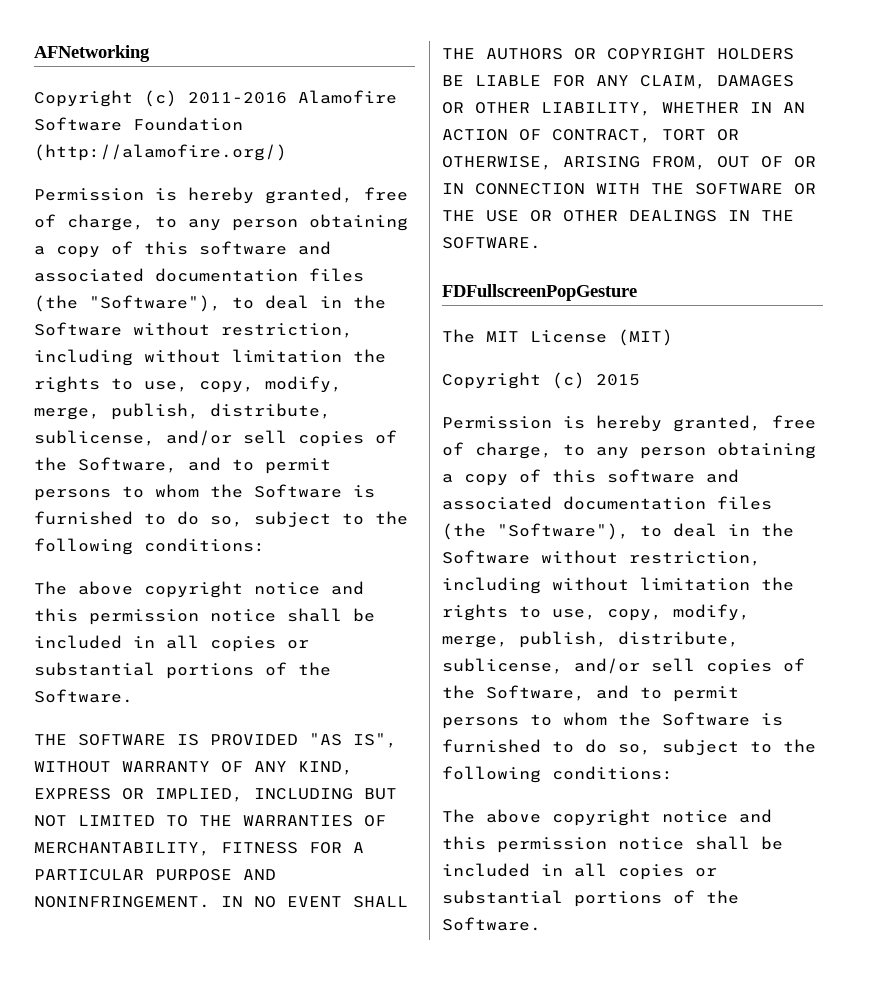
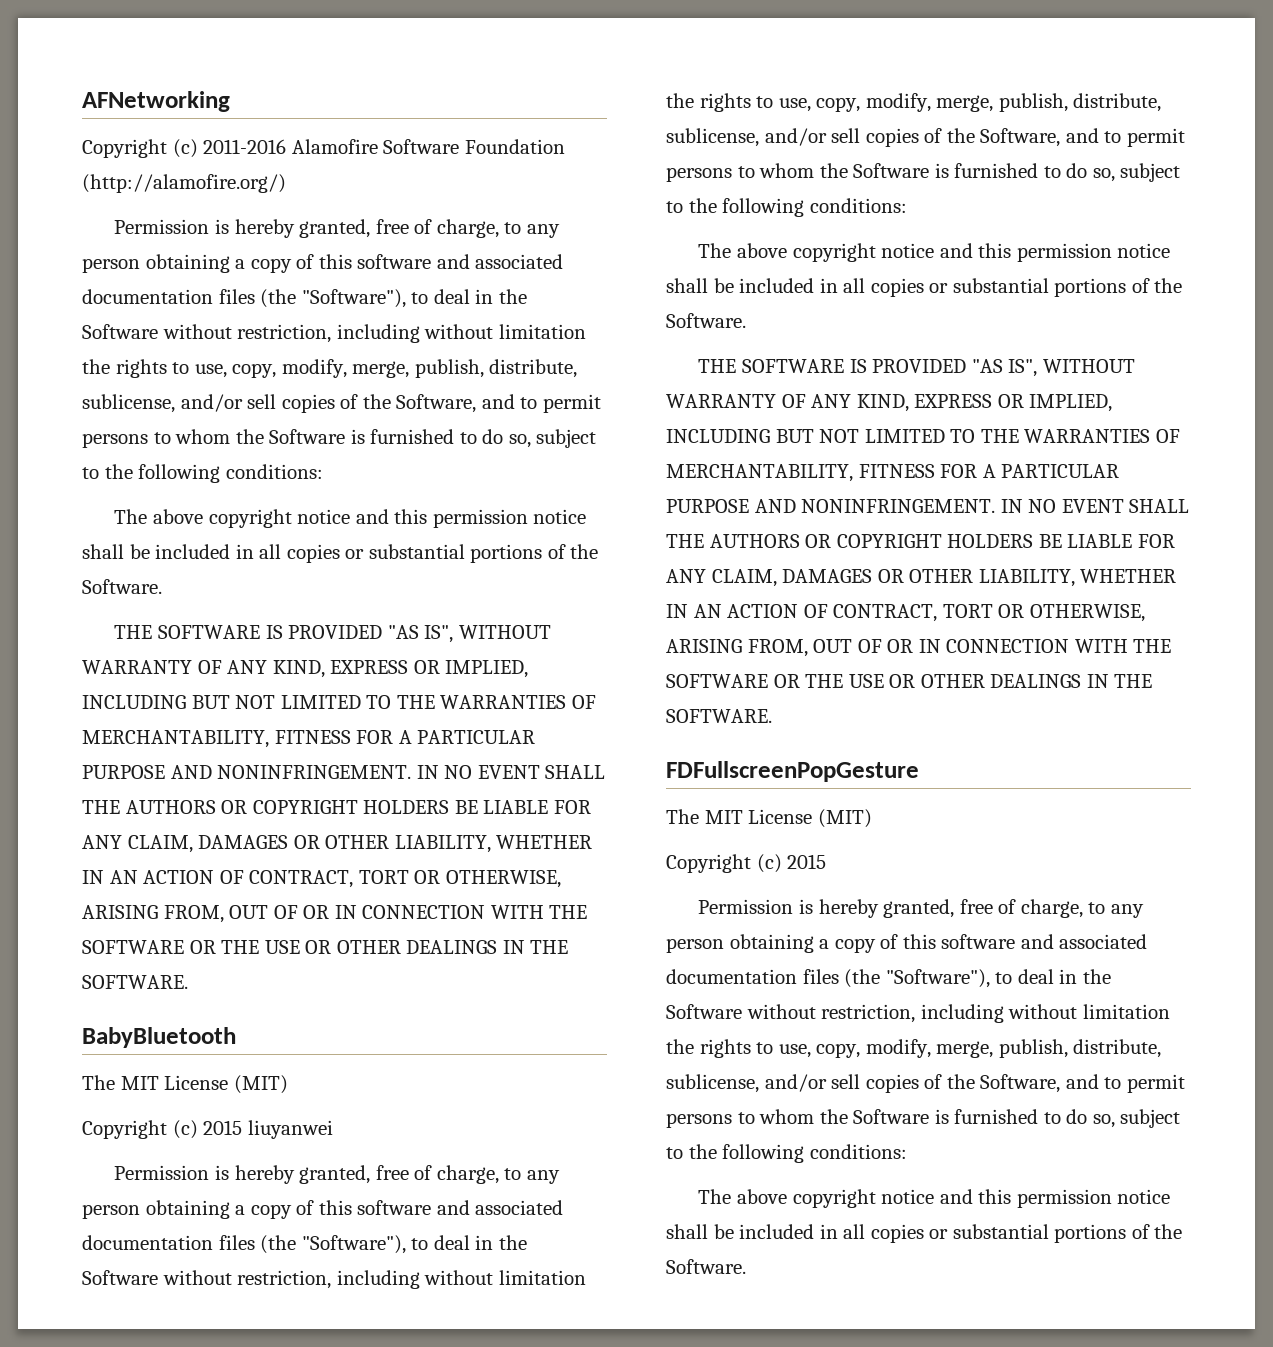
+ BabyBluetooth
+ The MIT License (MIT)
+ Copyright (c) 2015 liuyanwei
+ Permission is hereby granted, free of charge, to any person obtaining a copy of this software and associated documentation files (the "Software"), to deal in the Software without restriction, including without limitation the rights to use, copy, modify, merge, publish, distribute, sublicense, and/or sell copies of the Software, and to permit persons to whom the Software is furnished to do so, subject to the following conditions:
+ The above copyright notice and this permission notice shall be included in all copies or substantial portions of the Software.
+ THE SOFTWARE IS PROVIDED "AS IS", WITHOUT WARRANTY OF ANY KIND, EXPRESS OR IMPLIED, INCLUDING BUT NOT LIMITED TO THE WARRANTIES OF MERCHANTABILITY, FITNESS FOR A PARTICULAR PURPOSE AND NONINFRINGEMENT. IN NO EVENT SHALL THE AUTHORS OR COPYRIGHT HOLDERS BE LIABLE FOR ANY CLAIM, DAMAGES OR OTHER LIABILITY, WHETHER IN AN ACTION OF CONTRACT, TORT OR OTHERWISE, ARISING FROM, OUT OF OR IN CONNECTION WITH THE SOFTWARE OR THE USE OR OTHER DEALINGS IN THE SOFTWARE.

